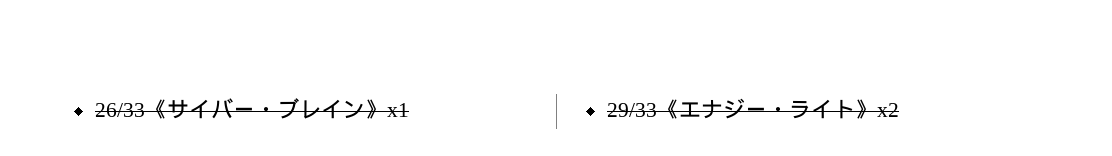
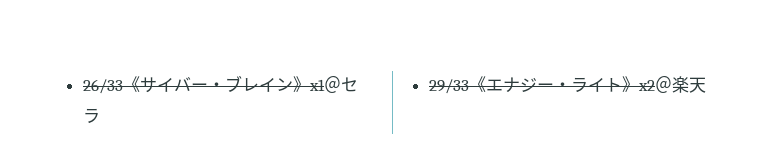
- 26/33《サイバー・ブレイン》x1
+ 26/33《サイバー・ブレイン》x1＠セラ
- 29/33《エナジー・ライト》x2
+ 29/33《エナジー・ライト》x2＠楽天

